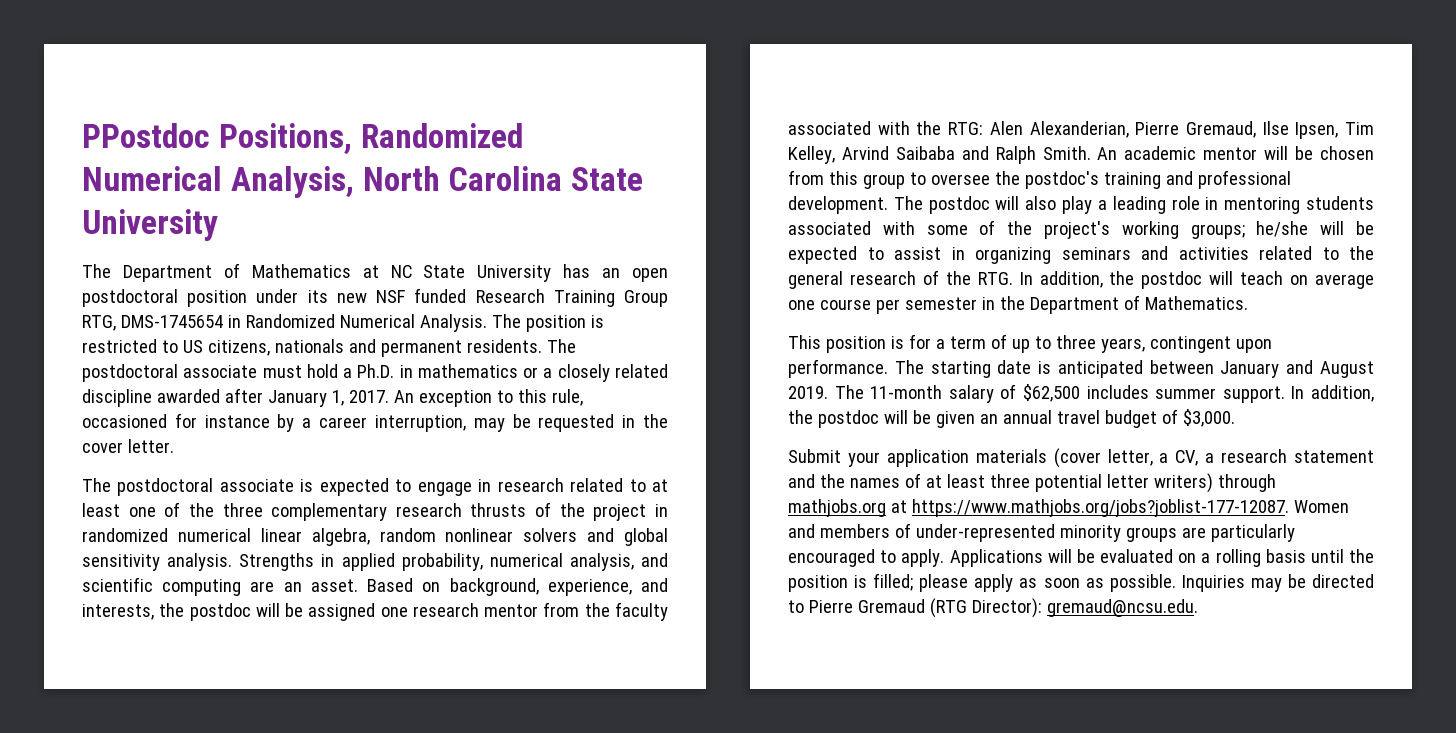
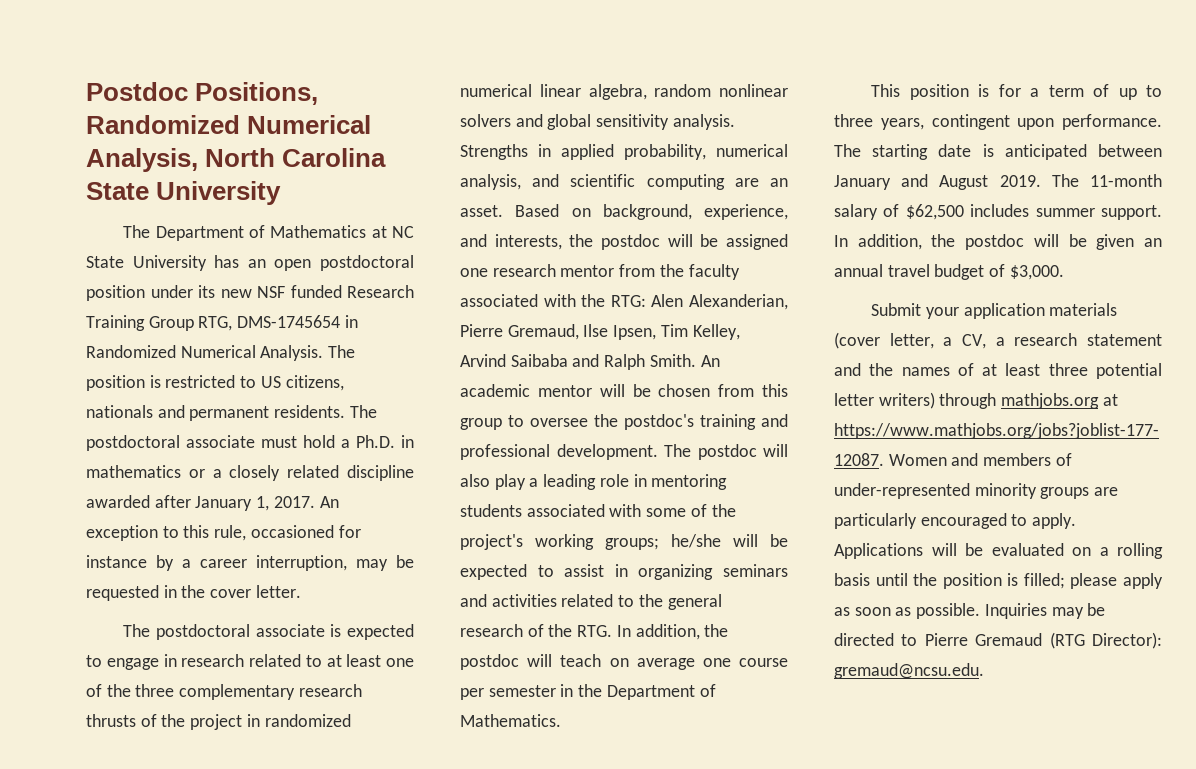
- PPostdoc Positions, Randomized Numerical Analysis, North Carolina State University
+ Postdoc Positions, Randomized Numerical Analysis, North Carolina State University

